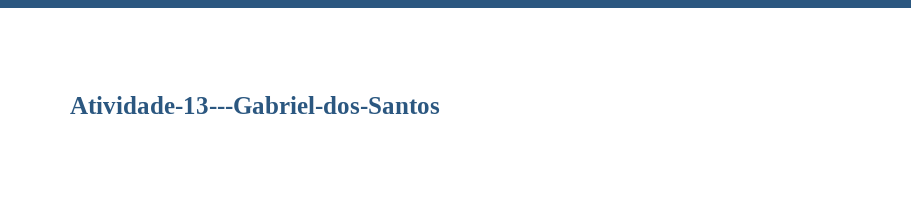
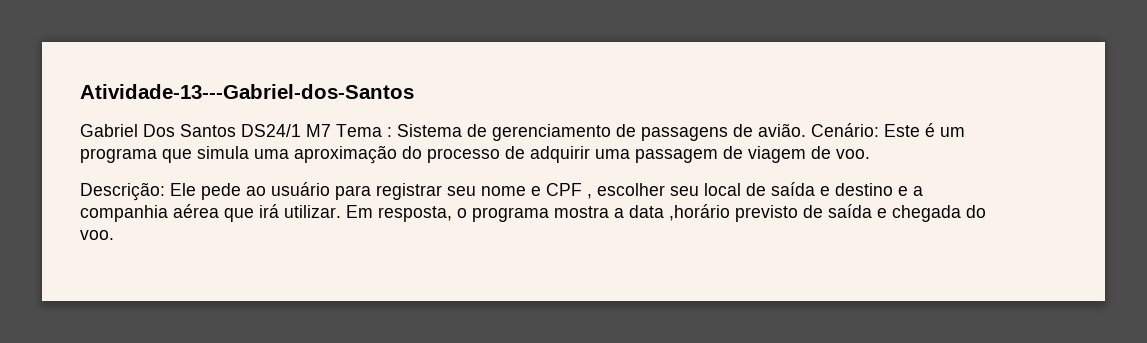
+ Gabriel Dos Santos DS24/1 M7 Tema : Sistema de gerenciamento de passagens de avião. Cenário: Este é um programa que simula uma aproximação do processo de adquirir uma passagem de viagem de voo.
+ Descrição: Ele pede ao usuário para registrar seu nome e CPF , escolher seu local de saída e destino e a companhia aérea que irá utilizar. Em resposta, o programa mostra a data ,horário previsto de saída e chegada do voo.

